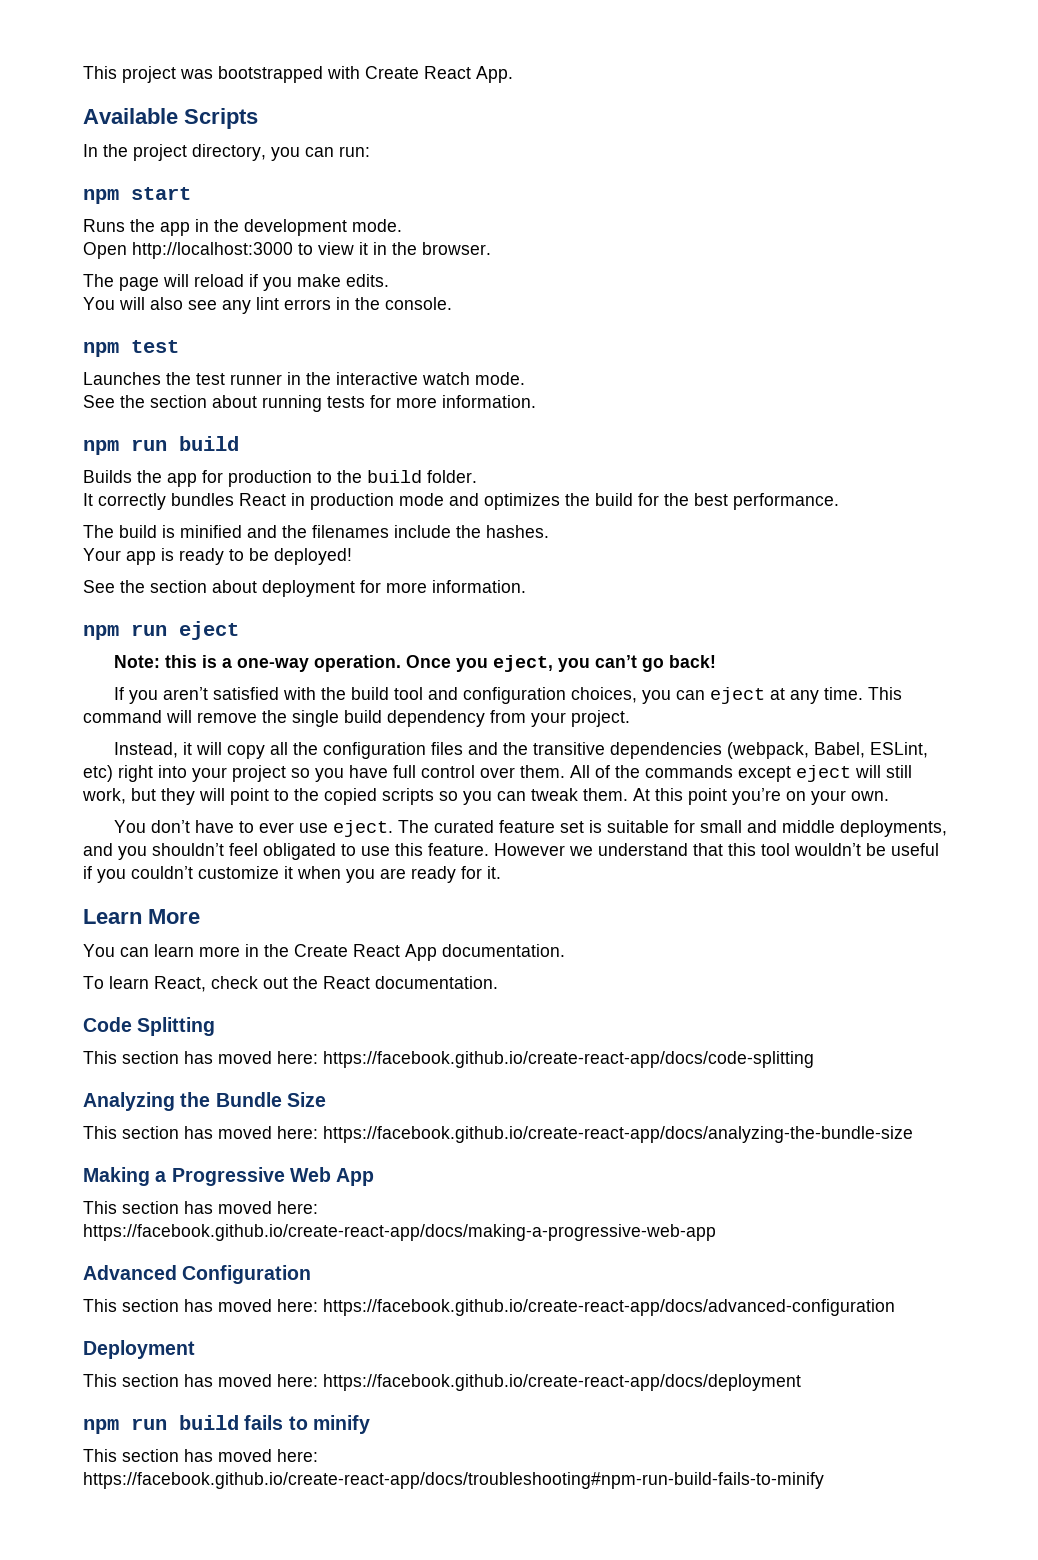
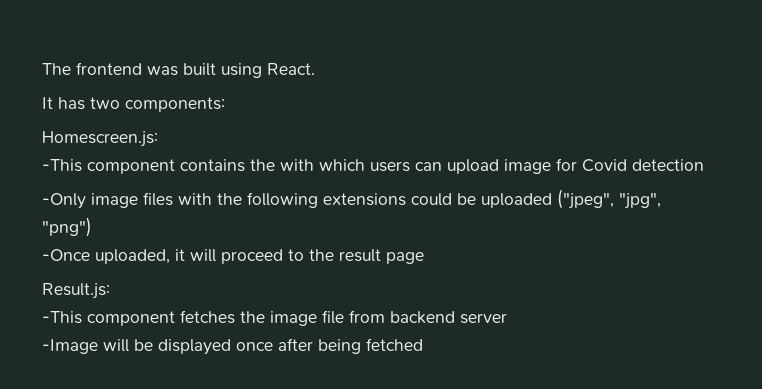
- This project was bootstrapped with Create React App.
- Available Scripts
- In the project directory, you can run:
- npm start
- Runs the app in the development mode.
- Open http://localhost:3000 to view it in the browser.
- The page will reload if you make edits.
- You will also see any lint errors in the console.
- npm test
- Launches the test runner in the interactive watch mode.
- See the section about running tests for more information.
- npm run build
- Builds the app for production to the build folder.
- It correctly bundles React in production mode and optimizes the build for the best performance.
- The build is minified and the filenames include the hashes.
- Your app is ready to be deployed!
- See the section about deployment for more information.
- npm run eject
- Note: this is a one-way operation. Once you eject, you can’t go back!
- If you aren’t satisfied with the build tool and configuration choices, you can eject at any time. This command will remove the single build dependency from your project.
- Instead, it will copy all the configuration files and the transitive dependencies (webpack, Babel, ESLint, etc) right into your project so you have full control over them. All of the commands except eject will still work, but they will point to the copied scripts so you can tweak them. At this point you’re on your own.
- You don’t have to ever use eject. The curated feature set is suitable for small and middle deployments, and you shouldn’t feel obligated to use this feature. However we understand that this tool wouldn’t be useful if you couldn’t customize it when you are ready for it.
- Learn More
- You can learn more in the Create React App documentation.
- To learn React, check out the React documentation.
- Code Splitting
- This section has moved here: https://facebook.github.io/create-react-app/docs/code-splitting
- Analyzing the Bundle Size
- This section has moved here: https://facebook.github.io/create-react-app/docs/analyzing-the-bundle-size
- Making a Progressive Web App
- This section has moved here: https://facebook.github.io/create-react-app/docs/making-a-progressive-web-app
- Advanced Configuration
- This section has moved here: https://facebook.github.io/create-react-app/docs/advanced-configuration
- Deployment
- This section has moved here: https://facebook.github.io/create-react-app/docs/deployment
- npm run build fails to minify
- This section has moved here: https://facebook.github.io/create-react-app/docs/troubleshooting#npm-run-build-fails-to-minify
+ The frontend was built using React.
+ It has two components:
+ Homescreen.js:
+ -This component contains the with which users can upload image for Covid detection
+ -Only image files with the following extensions could be uploaded ("jpeg", "jpg", "png")
+ -Once uploaded, it will proceed to the result page
+ Result.js:
+ -This component fetches the image file from backend server
+ -Image will be displayed once after being fetched

